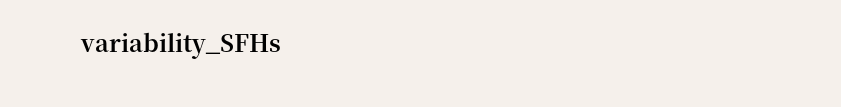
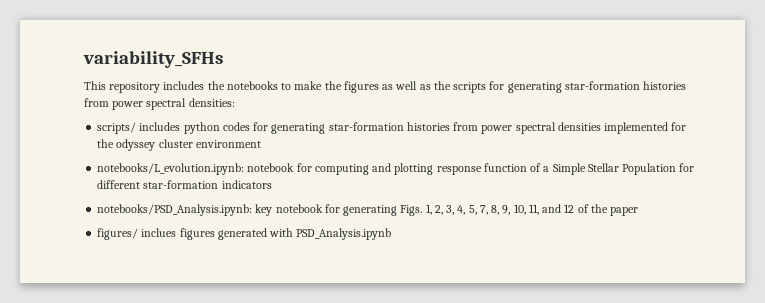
+ This repository includes the notebooks to make the figures as well as the scripts for generating star-formation histories from power spectral densities:
+ scripts/ includes python codes for generating star-formation histories from power spectral densities implemented for the odyssey cluster environment
+ notebooks/L_evolution.ipynb: notebook for computing and plotting response function of a Simple Stellar Population for different star-formation indicators
+ notebooks/PSD_Analysis.ipynb: key notebook for generating Figs. 1, 2, 3, 4, 5, 7, 8, 9, 10, 11, and 12 of the paper
+ figures/ inclues figures generated with PSD_Analysis.ipynb

